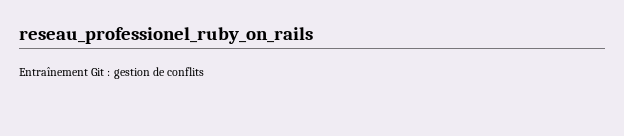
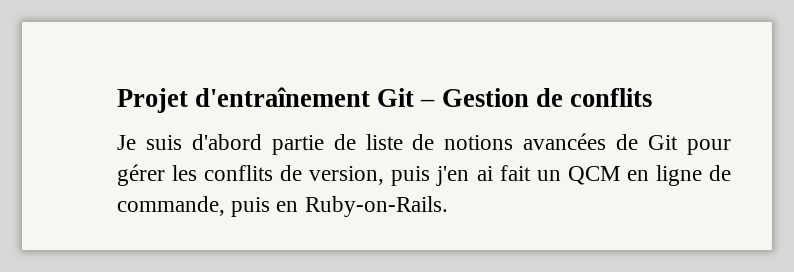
- reseau_professionel_ruby_on_rails
- Entraînement Git : gestion de conflits
+ Projet d'entraînement Git – Gestion de conflits
+ Je suis d'abord partie de liste de notions avancées de Git pour gérer les conflits de version, puis j'en ai fait un QCM en ligne de commande, puis en Ruby-on-Rails.

